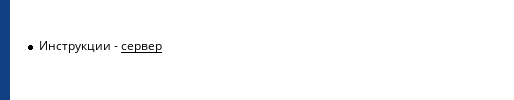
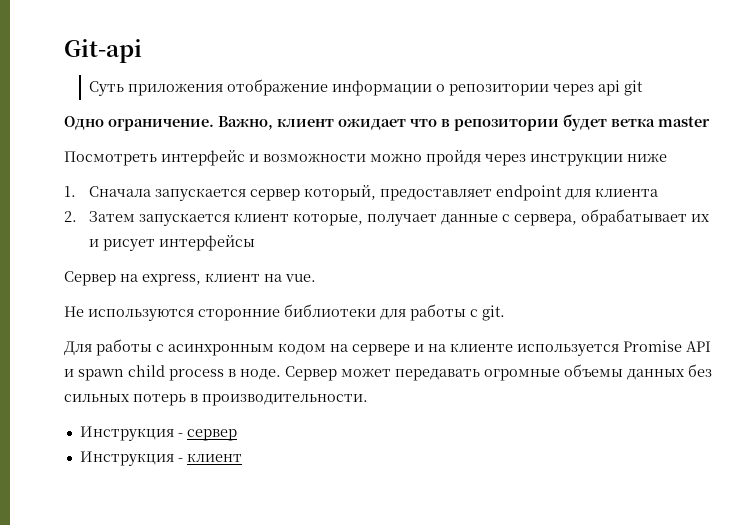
- Инструкции - сервер
+ Git-api
+ Суть приложения отображение информации о репозитории через api git
+ Одно ограничение. Важно, клиент ожидает что в репозитории будет ветка master
+ Посмотреть интерфейс и возможности можно пройдя через инструкции ниже
+ 1. Сначала запускается сервер который, предоставляет endpoint для клиента
+ 2. Затем запускается клиент которые, получает данные с сервера, обрабатывает их и рисует интерфейсы
+ Сервер на express, клиент на vue.
+ Не используются сторонние библиотеки для работы с git.
+ Для работы с асинхронным кодом на сервере и на клиенте используется Promise API и spawn child process в ноде. Сервер может передавать огромные объемы данных без сильных потерь в производительности.
+ Инструкция - сервер
+ Инструкция - клиент

